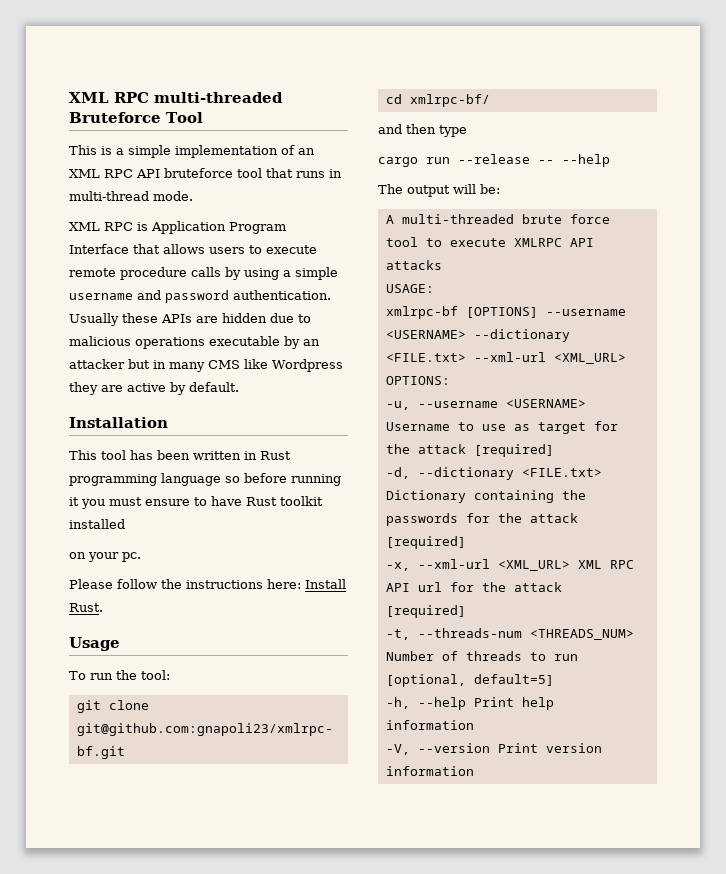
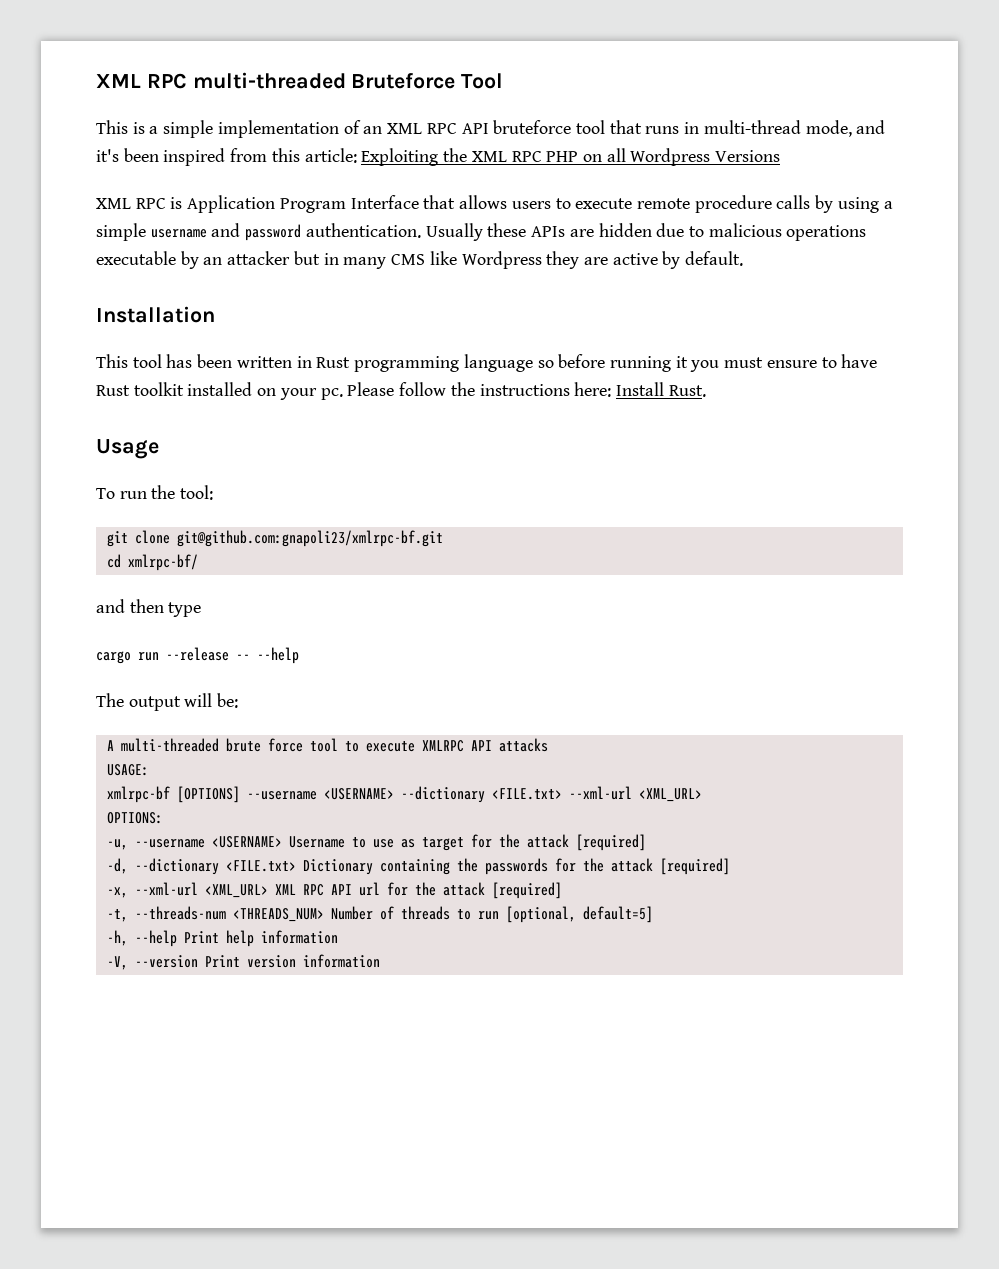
- This is a simple implementation of an XML RPC API bruteforce tool that runs in multi-thread mode.
+ This is a simple implementation of an XML RPC API bruteforce tool that runs in multi-thread mode, and it's been inspired from this article: Exploiting the XML RPC PHP on all Wordpress Versions
- This tool has been written in Rust programming language so before running it you must ensure to have Rust toolkit installed
- on your pc.
- Please follow the instructions here: Install Rust.
+ This tool has been written in Rust programming language so before running it you must ensure to have Rust toolkit installed on your pc. Please follow the instructions here: Install Rust.

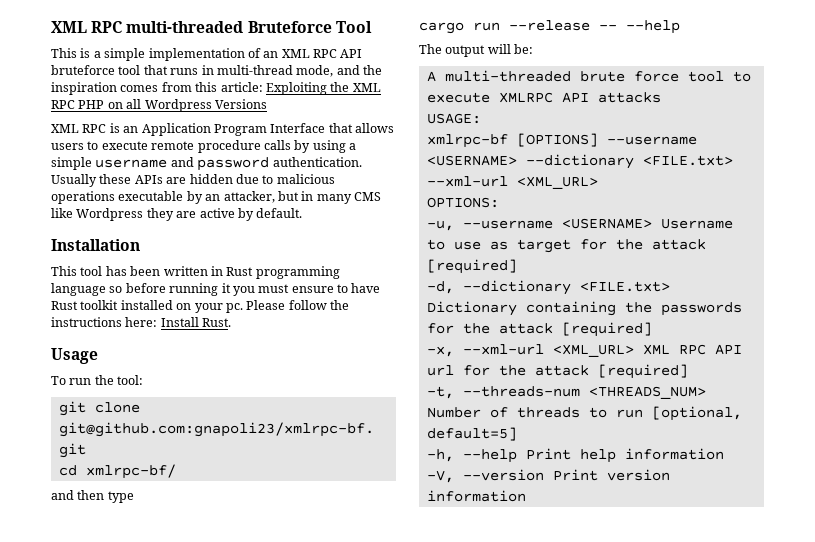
- This is a simple implementation of an XML RPC API bruteforce tool that runs in multi-thread mode, and it's been inspired from this article: Exploiting the XML RPC PHP on all Wordpress Versions
+ This is a simple implementation of an XML RPC API bruteforce tool that runs in multi-thread mode, and the inspiration comes from this article: Exploiting the XML RPC PHP on all Wordpress Versions
- XML RPC is Application Program Interface that allows users to execute remote procedure calls by using a simple username and password authentication.
+ XML RPC is an Application Program Interface that allows users to execute remote procedure calls by using a simple username and password authentication.
- Usually these APIs are hidden due to malicious operations executable by an attacker but in many CMS like Wordpress they are active by default.
+ Usually these APIs are hidden due to malicious operations executable by an attacker, but in many CMS like Wordpress they are active by default.

